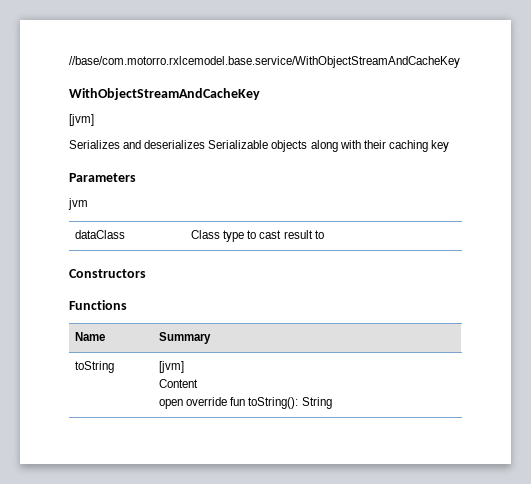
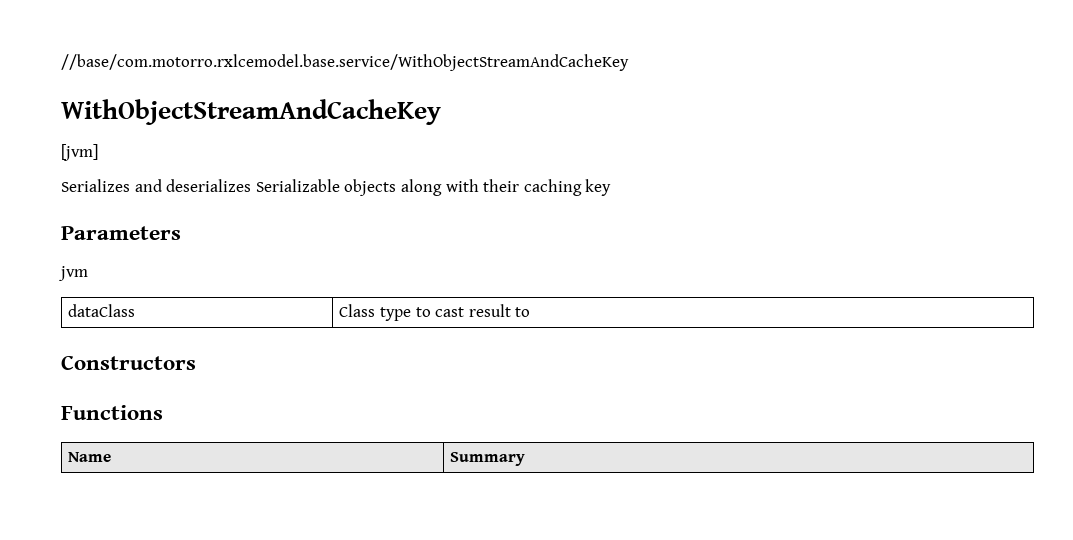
- toString | [jvm]
- Content
- open override fun toString(): String

